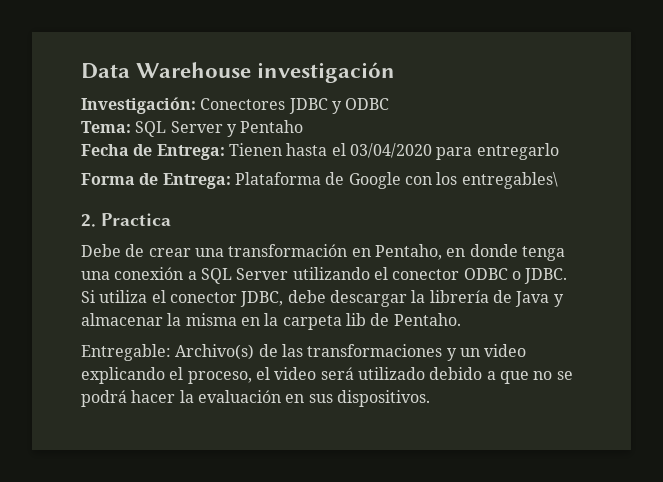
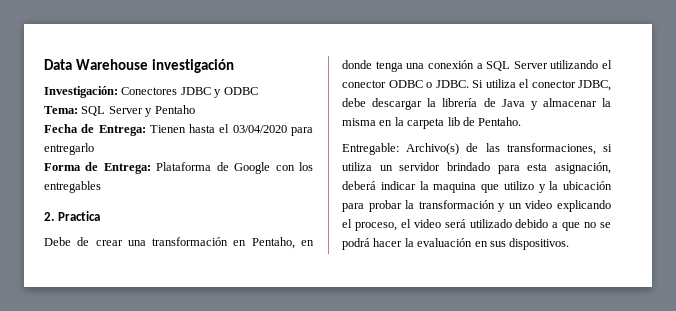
- Forma de Entrega: Plataforma de Google con los entregables\
+ Forma de Entrega: Plataforma de Google con los entregables
- Entregable: Archivo(s) de las transformaciones y un video explicando el proceso, el video será utilizado debido a que no se podrá hacer la evaluación en sus dispositivos.
+ Entregable: Archivo(s) de las transformaciones, si utiliza un servidor brindado para esta asignación, deberá indicar la maquina que utilizo y la ubicación para probar la transformación y un video explicando el proceso, el video será utilizado debido a que no se podrá hacer la evaluación en sus dispositivos.

